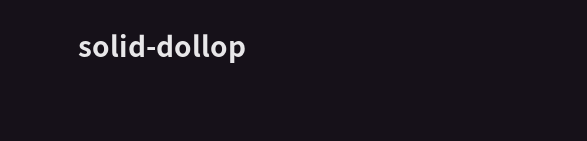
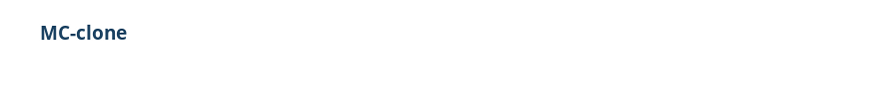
- solid-dollop
+ MC-clone

